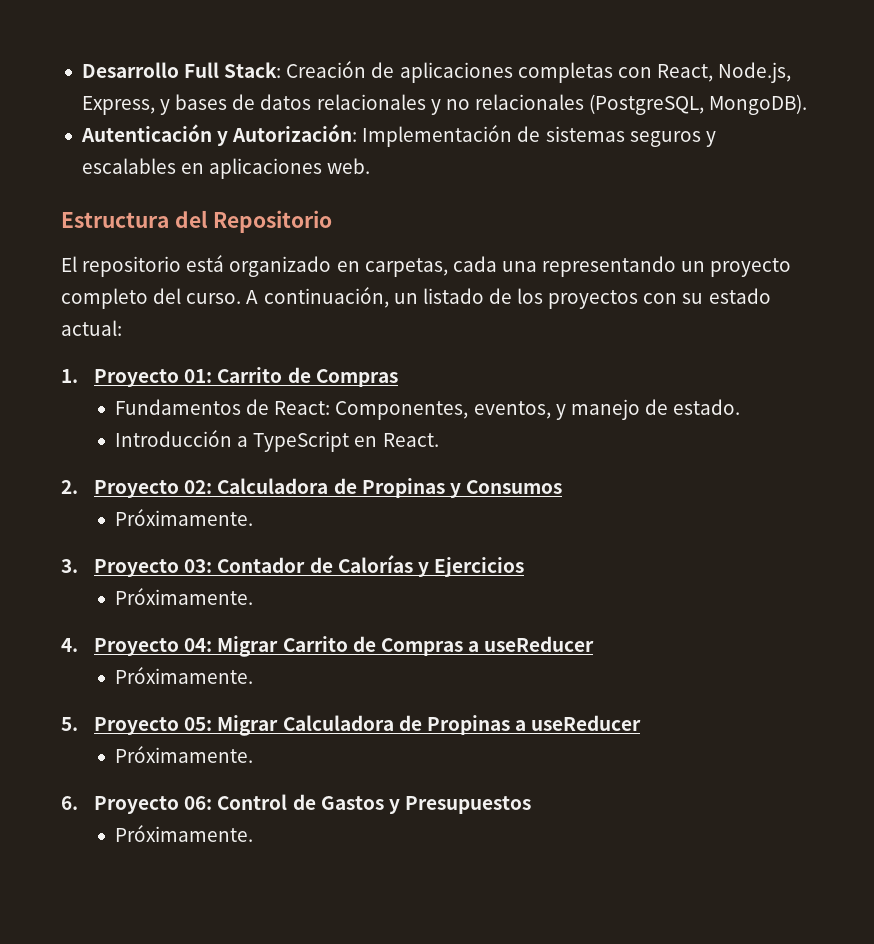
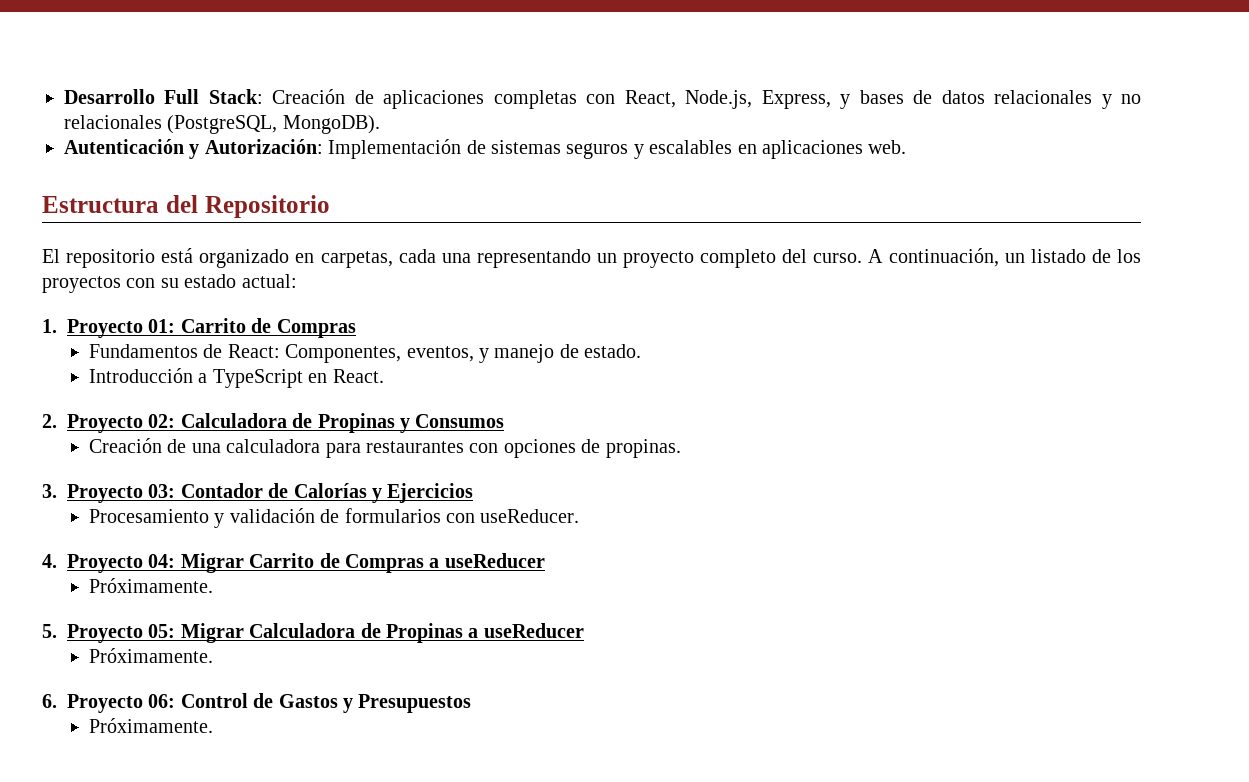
  2. Proyecto 02: Calculadora de Propinas y Consumos
- Próximamente.
+ Creación de una calculadora para restaurantes con opciones de propinas.
  3. Proyecto 03: Contador de Calorías y Ejercicios
- Próximamente.
+ Procesamiento y validación de formularios con useReducer.

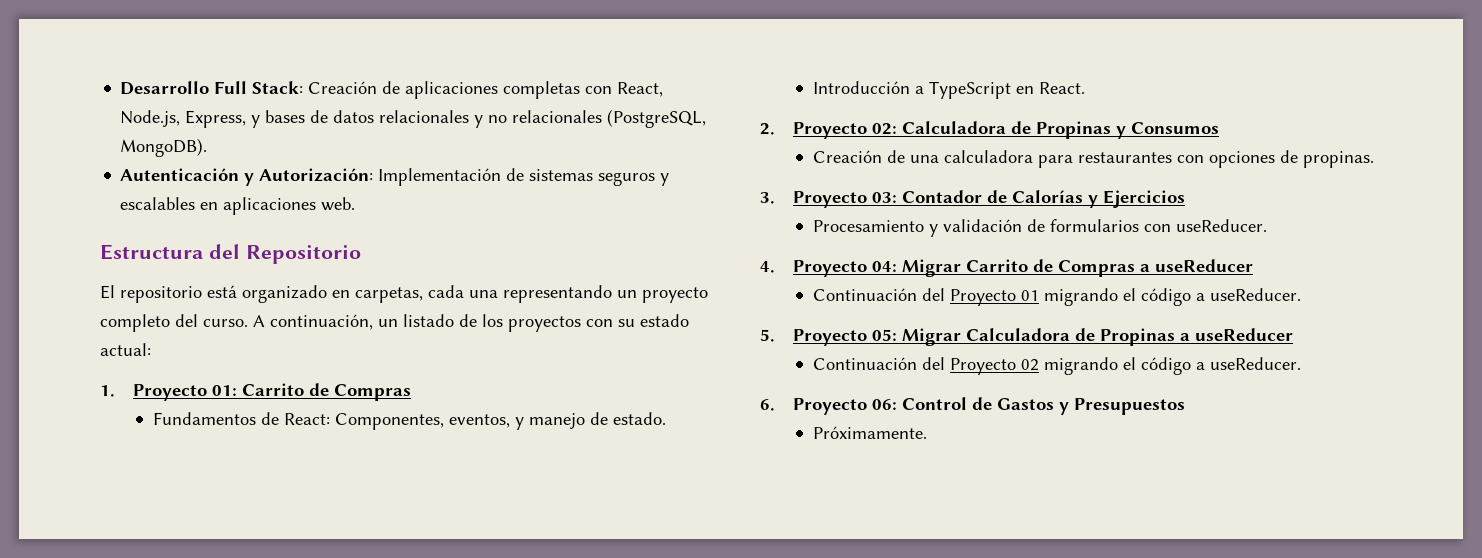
  4. Proyecto 04: Migrar Carrito de Compras a useReducer
- Próximamente.
+ Continuación del Proyecto 01 migrando el código a useReducer.
  5. Proyecto 05: Migrar Calculadora de Propinas a useReducer
- Próximamente.
+ Continuación del Proyecto 02 migrando el código a useReducer.

